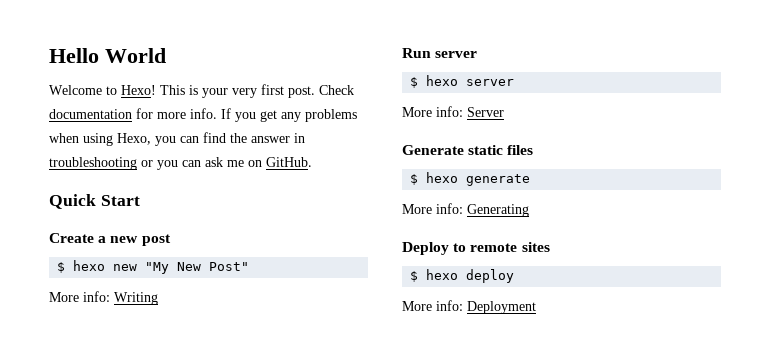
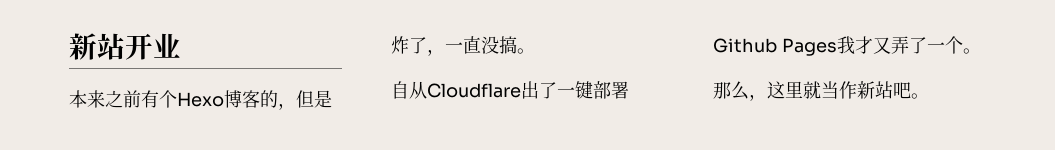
- Hello World
- Welcome to Hexo! This is your very first post. Check documentation for more info. If you get any problems when using Hexo, you can find the answer in troubleshooting or you can ask me on GitHub.
- Quick Start
- Create a new post
- $ hexo new "My New Post"
- More info: Writing
- Run server
- $ hexo server
- More info: Server
- Generate static files
- $ hexo generate
- More info: Generating
- Deploy to remote sites
- $ hexo deploy
- More info: Deployment
+ 新站开业
+ 本来之前有个Hexo博客的，但是炸了，一直没搞。
+ 自从Cloudflare出了一键部署Github Pages我才又弄了一个。
+ 那么，这里就当作新站吧。

